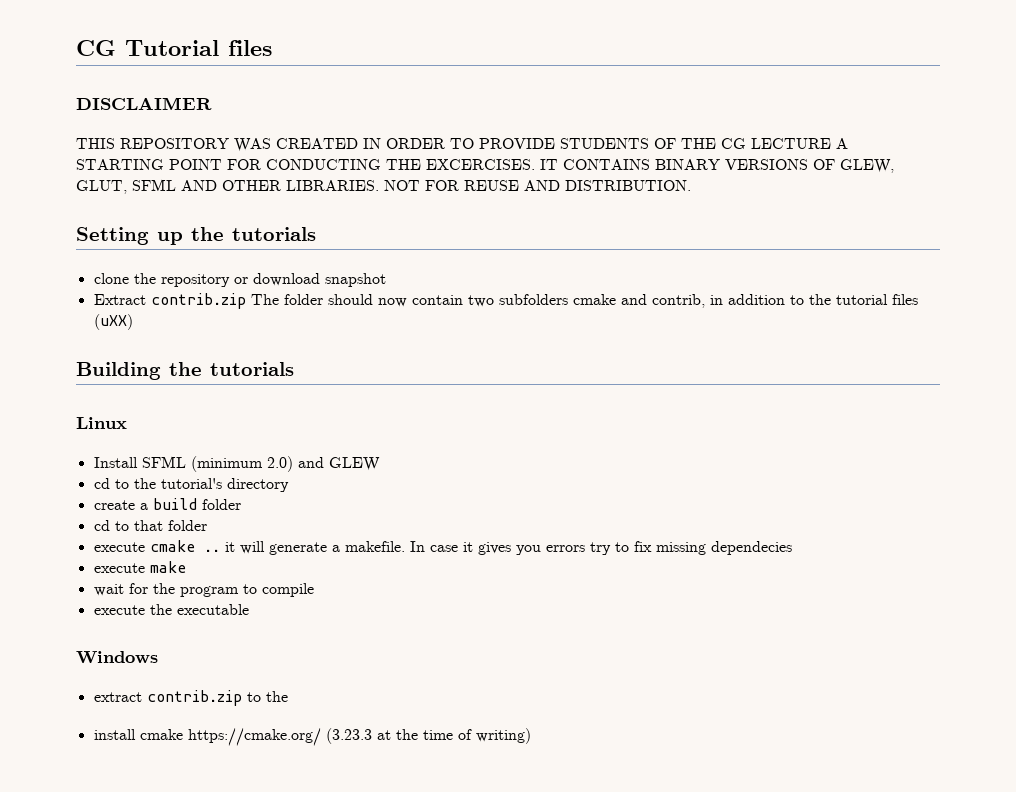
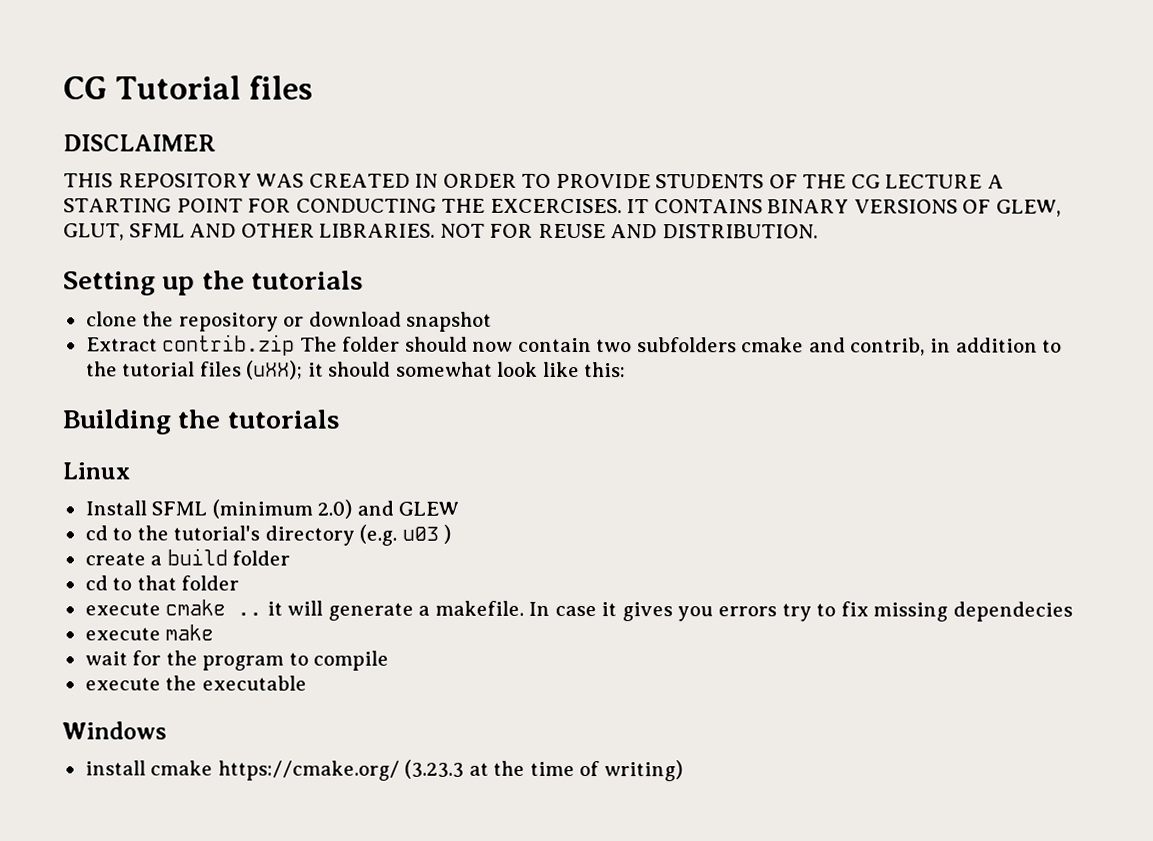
- Extract contrib.zip The folder should now contain two subfolders cmake and contrib, in addition to the tutorial files (uXX)
+ Extract contrib.zip The folder should now contain two subfolders cmake and contrib, in addition to the tutorial files (uXX); it should somewhat look like this:
- cd to the tutorial's directory
+ cd to the tutorial's directory (e.g. u03 )
- extract contrib.zip to the

